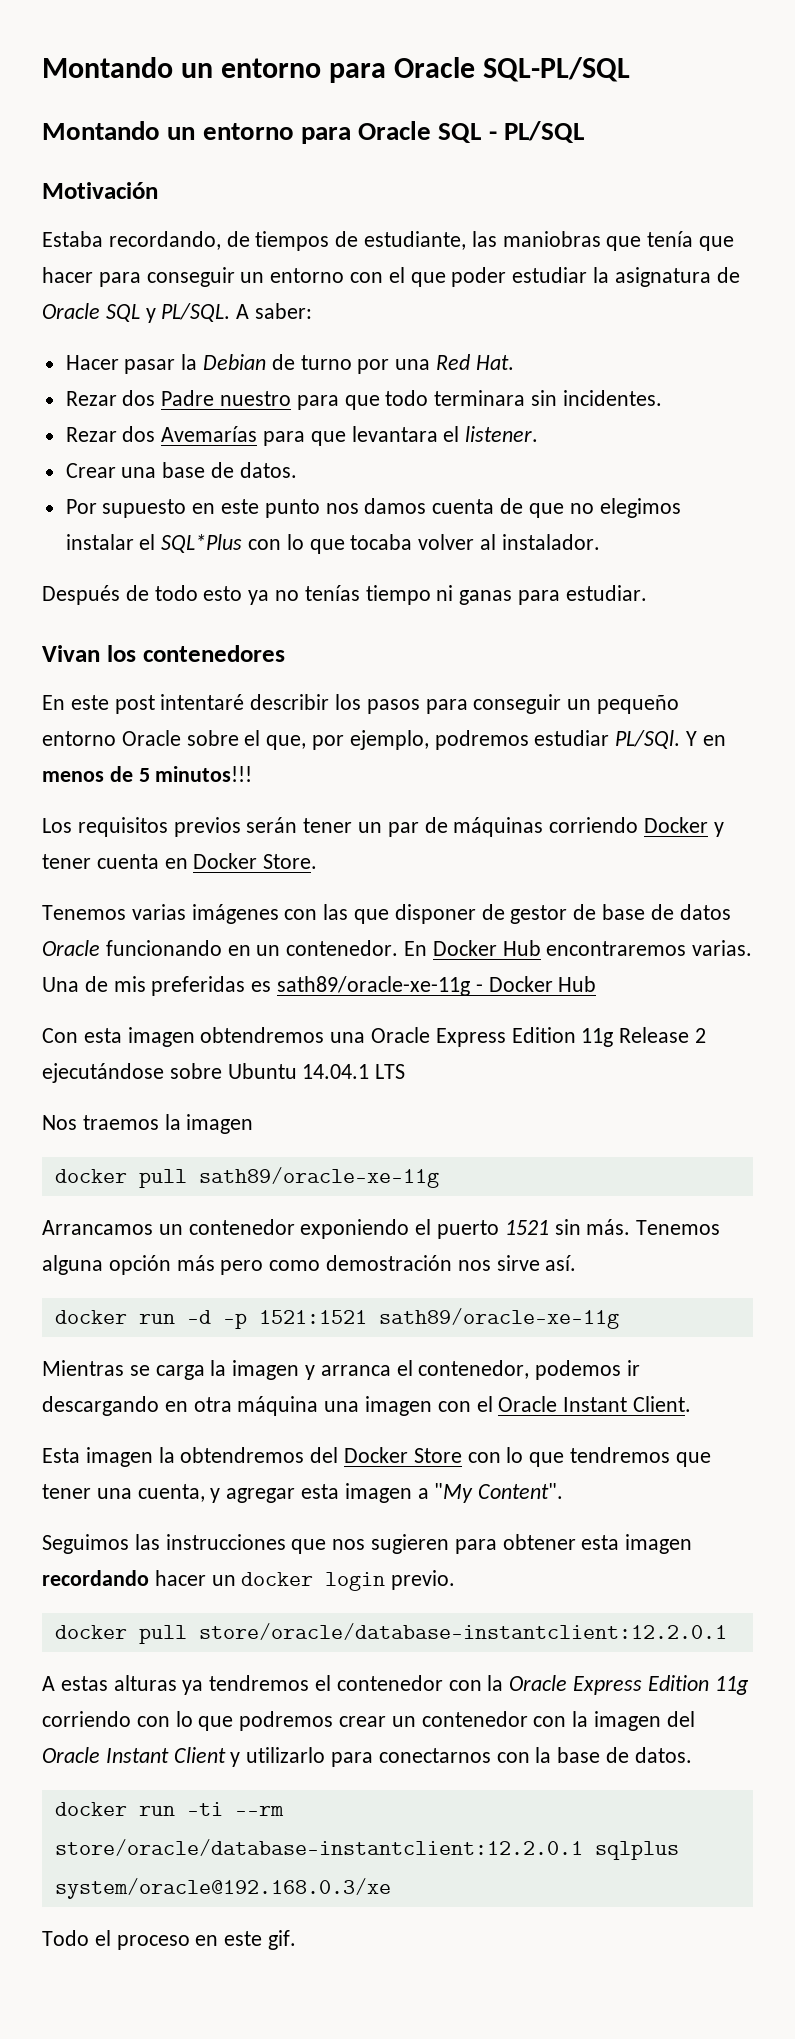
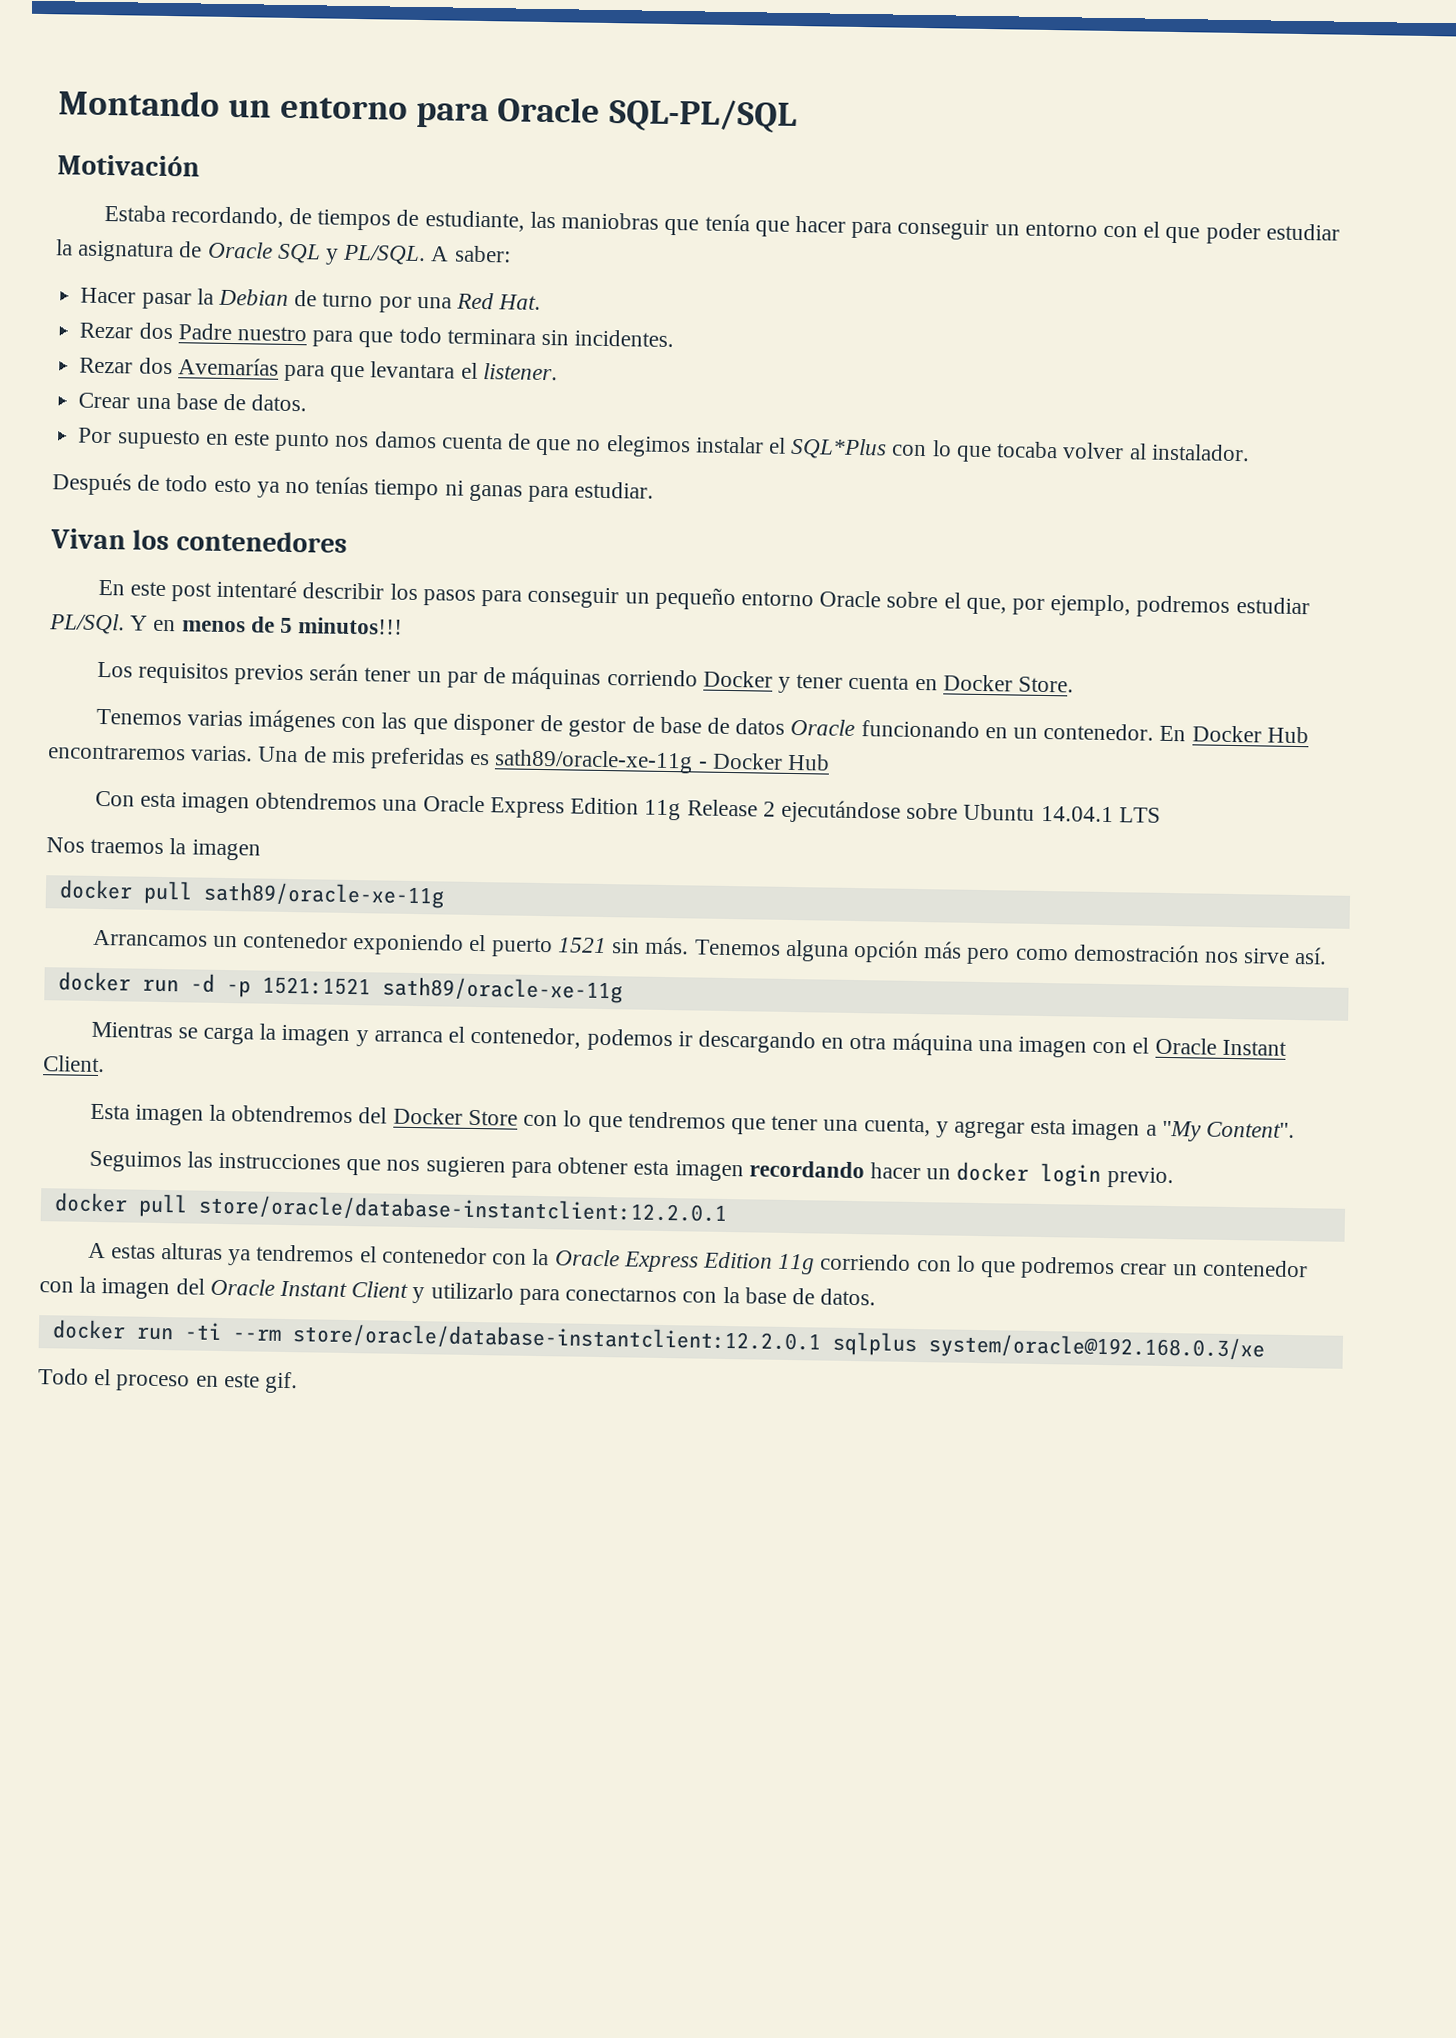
- Montando un entorno para Oracle SQL - PL/SQL

